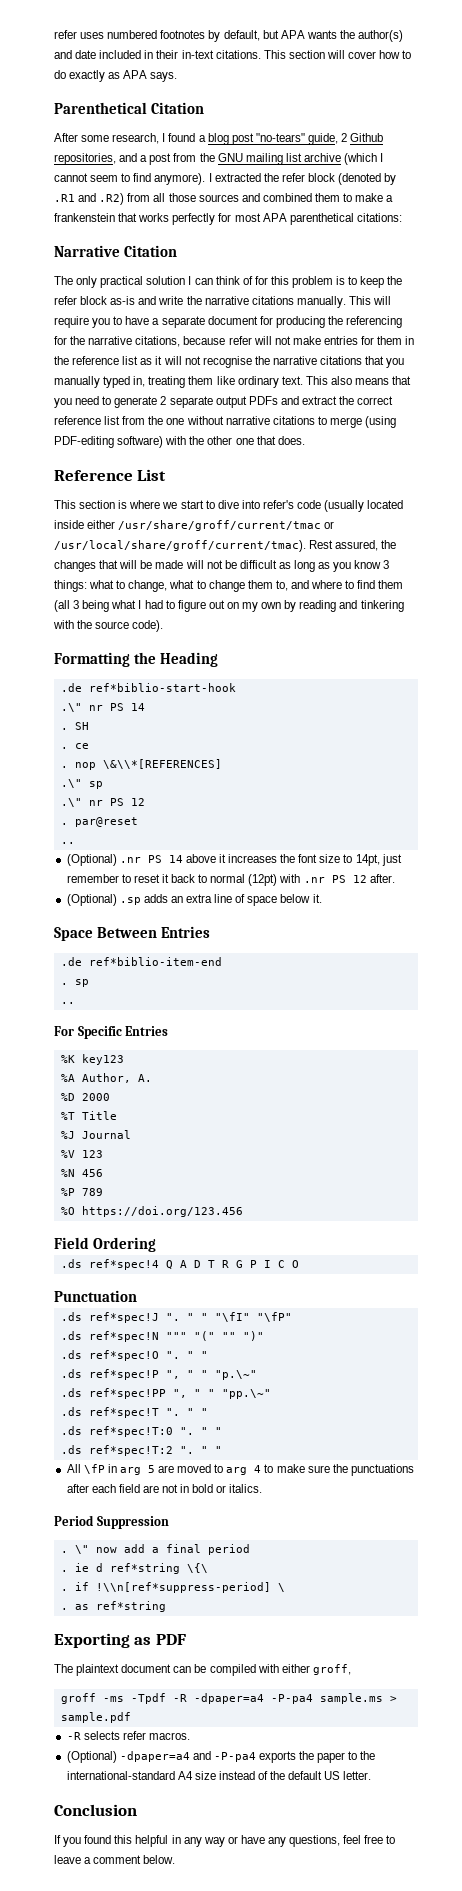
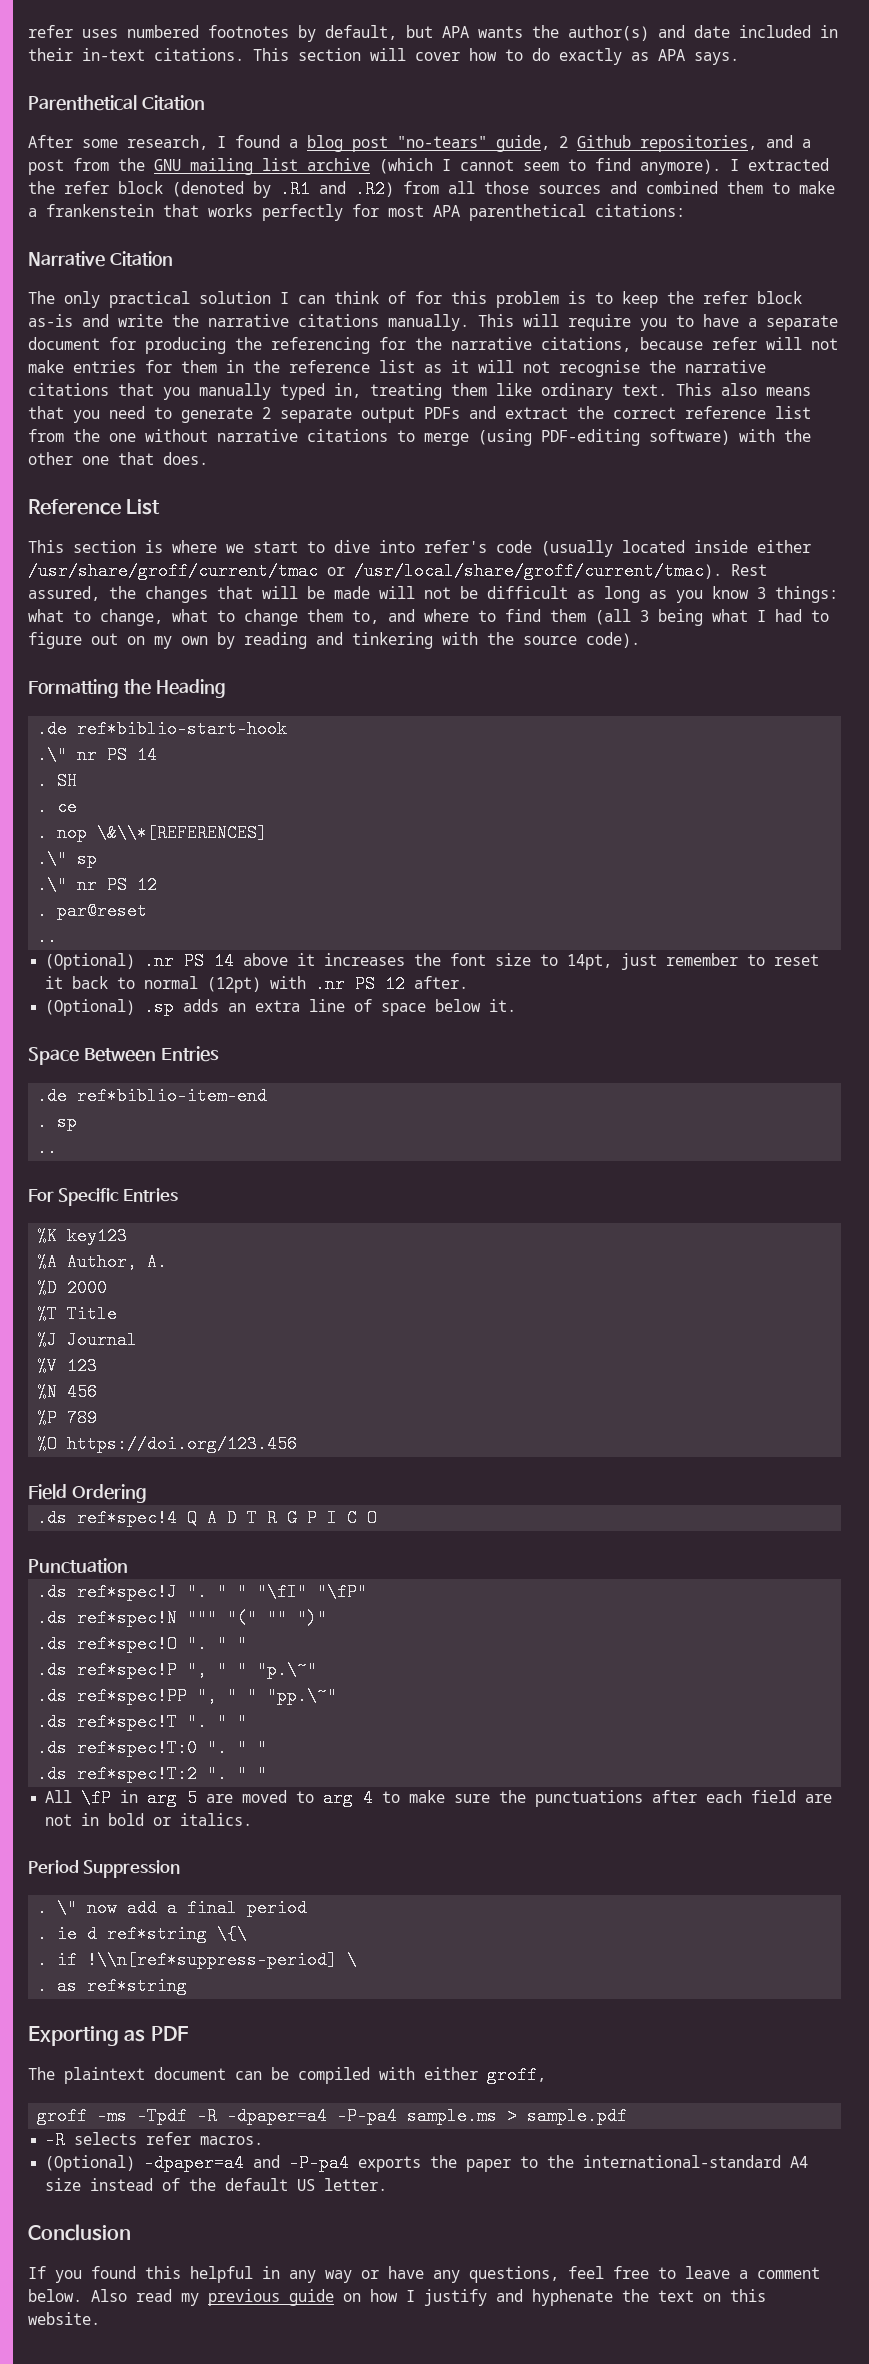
+ Also read my previous guide on how I justify and hyphenate the text on this website.

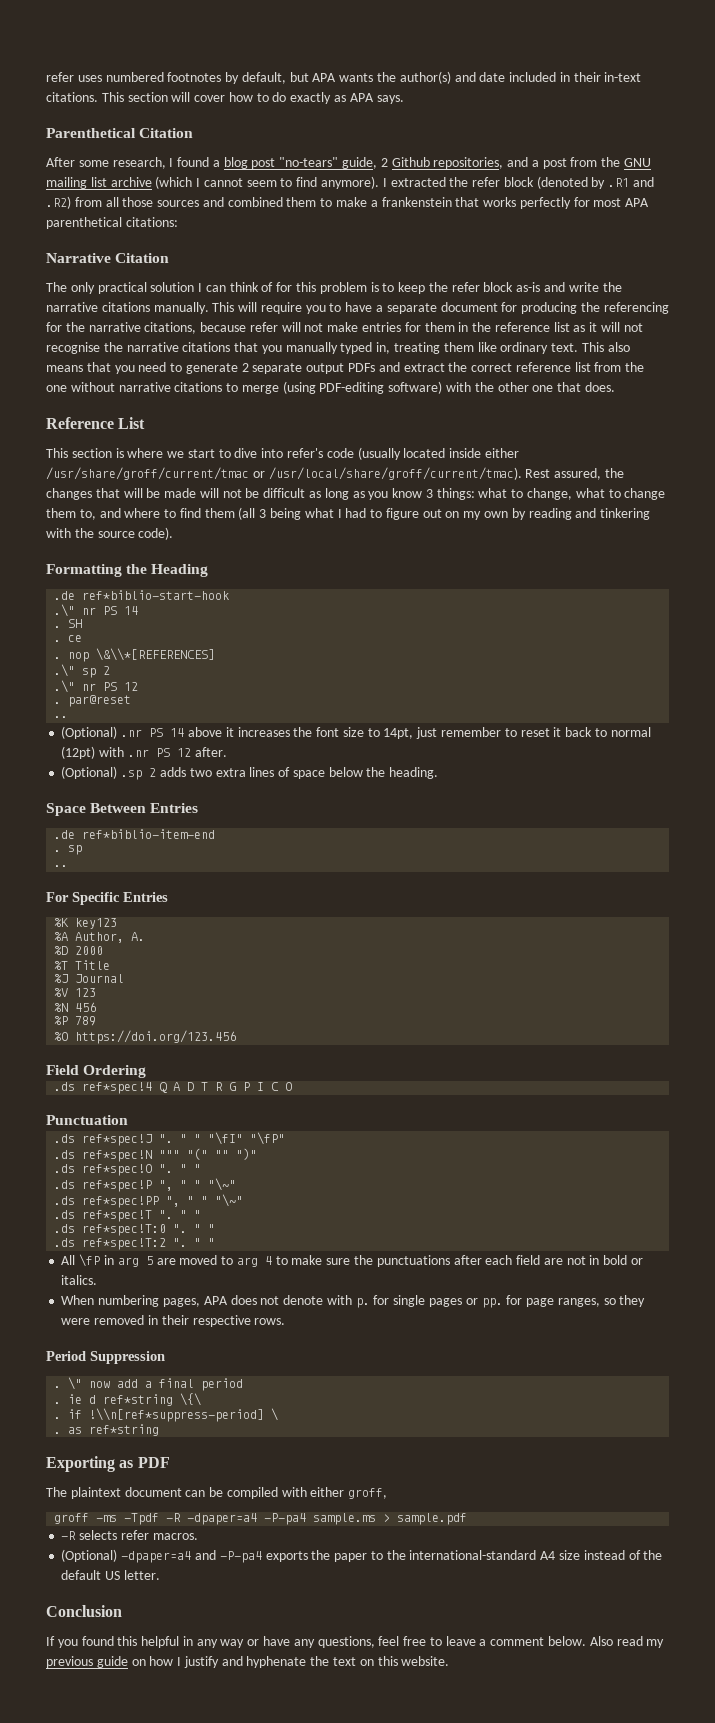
- .\" sp
+ .\" sp 2
- (Optional) .sp adds an extra line of space below it.
+ (Optional) .sp 2 adds two extra lines of space below the heading.
- .ds ref*spec!P ", " " "p.\~"
+ .ds ref*spec!P ", " " "\~"
- .ds ref*spec!PP ", " " "pp.\~"
+ .ds ref*spec!PP ", " " "\~"
+ When numbering pages, APA does not denote with p. for single pages or pp. for page ranges, so they were removed in their respective rows.

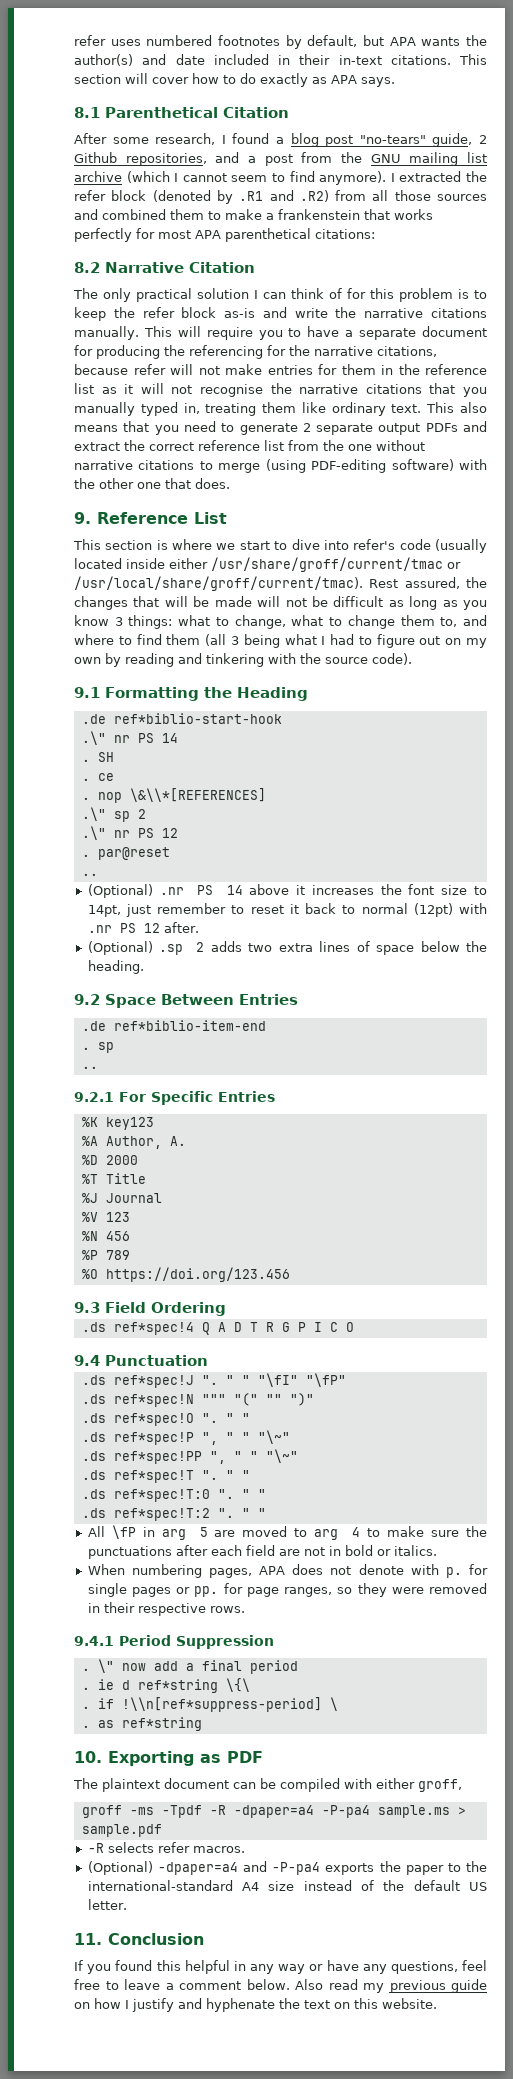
- Parenthetical Citation
+ 8.1 Parenthetical Citation
- Narrative Citation
+ 8.2 Narrative Citation
- Reference List
+ 9. Reference List
- Formatting the Heading
+ 9.1 Formatting the Heading
- Space Between Entries
+ 9.2 Space Between Entries
- For Specific Entries
+ 9.2.1 For Specific Entries
- Field Ordering
+ 9.3 Field Ordering
- Punctuation
+ 9.4 Punctuation
- Period Suppression
+ 9.4.1 Period Suppression
- Exporting as PDF
+ 10. Exporting as PDF
- Conclusion
+ 11. Conclusion

